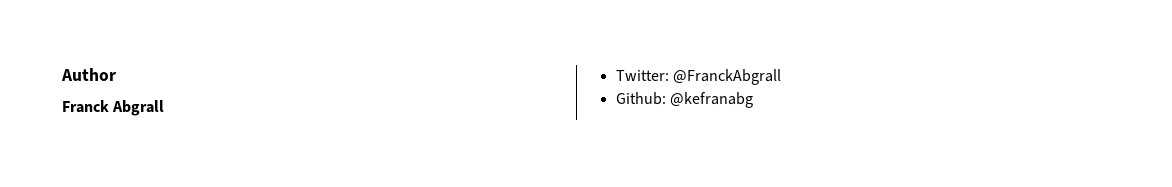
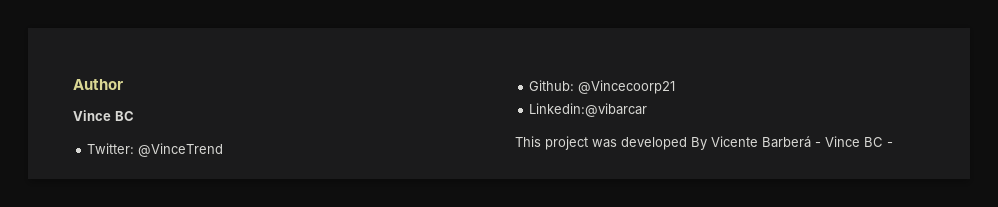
  Author
- Franck Abgrall
+ Vince BC
- Twitter: @FranckAbgrall
+ Twitter: @VinceTrend
- Github: @kefranabg
+ Github: @Vincecoorp21
+ Linkedin:@vibarcar
+ This project was developed By Vicente Barberá - Vince BC -

